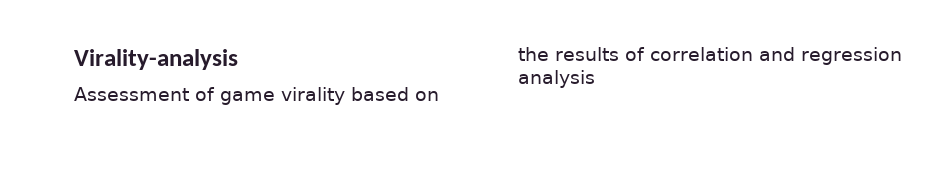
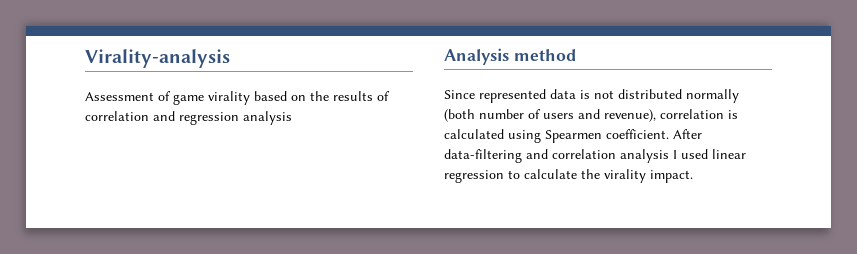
+ Analysis method
+ Since represented data is not distributed normally (both number of users and revenue), correlation is calculated using Spearmen coefficient. After data-filtering and correlation analysis I used linear regression to calculate the virality impact.

